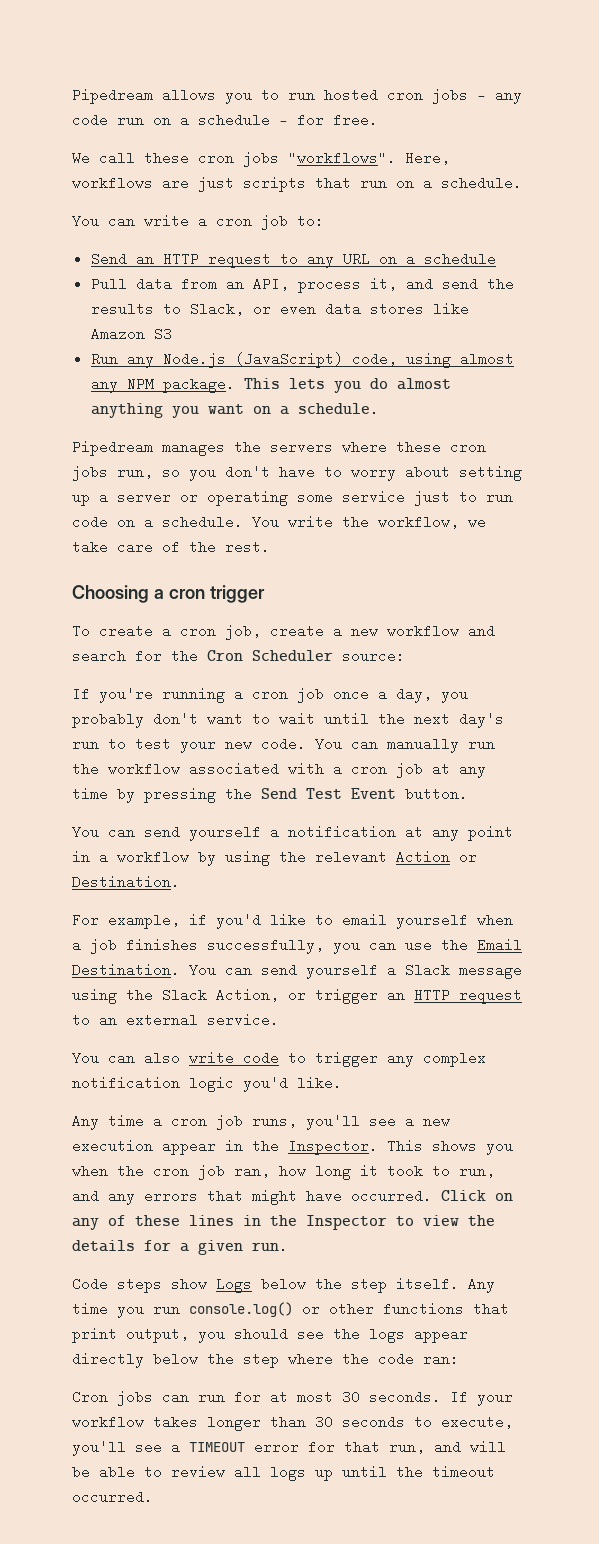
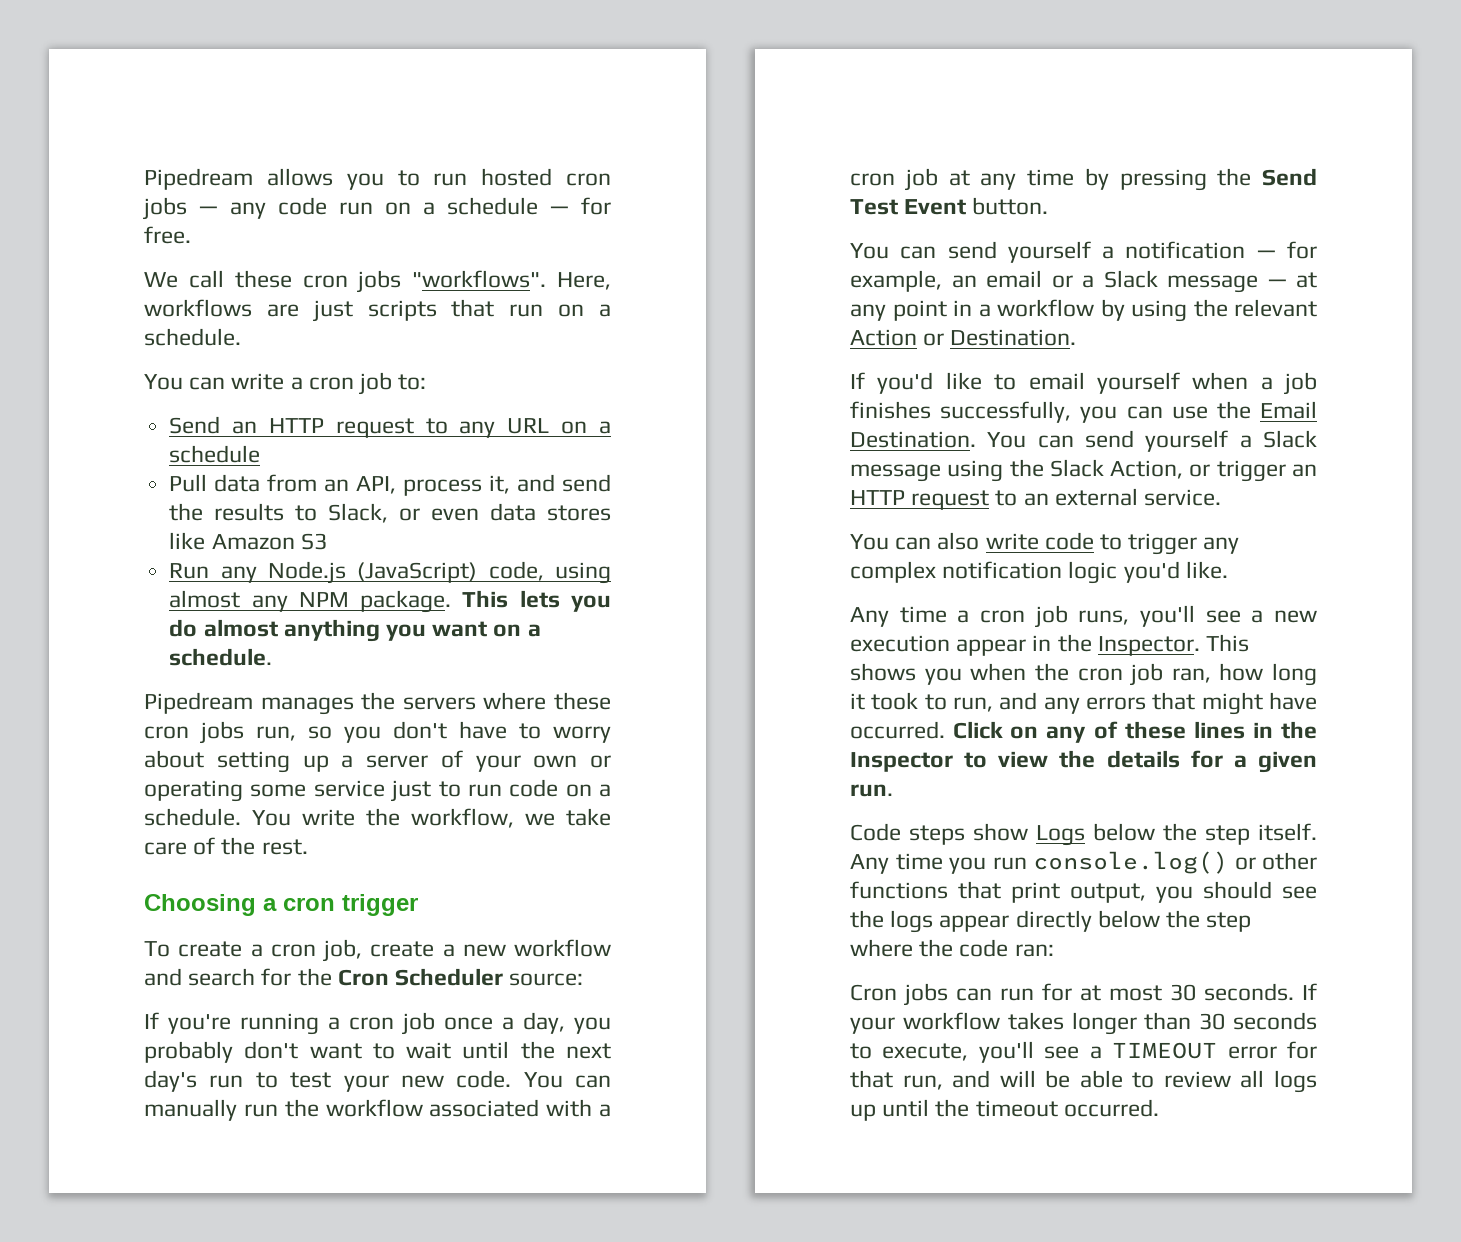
- Pipedream manages the servers where these cron jobs run, so you don't have to worry about setting up a server or operating some service just to run code on a schedule.
+ Pipedream manages the servers where these cron jobs run, so you don't have to worry about setting up a server of your own or operating some service just to run code on a schedule.
- You can send yourself a notification at any point in a workflow by using the relevant Action or Destination.
+ You can send yourself a notification — for example, an email or a Slack message — at any point in a workflow by using the relevant Action or Destination.
- For example, if you'd like to email yourself when a job finishes successfully, you can use the Email Destination.
+ If you'd like to email yourself when a job finishes successfully, you can use the Email Destination.

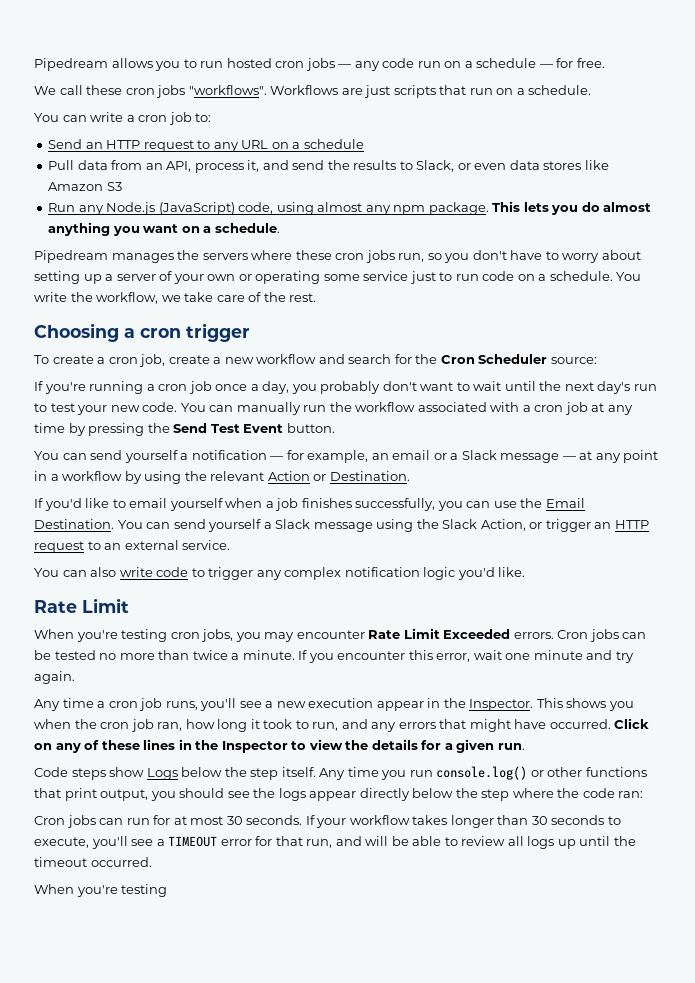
- Here, workflows are just scripts that run on a schedule.
+ Workflows are just scripts that run on a schedule.
- Run any Node.js (JavaScript) code, using almost any NPM package.
+ Run any Node.js (JavaScript) code, using almost any npm package.
  You can also write code to trigger any complex notification logic you'd like.
+ Rate Limit
+ When you're testing cron jobs, you may encounter Rate Limit Exceeded errors. Cron jobs can be tested no more than twice a minute. If you encounter this error, wait one minute and try again.
  If your workflow takes longer than 30 seconds to execute, you'll see a TIMEOUT error for that run, and will be able to review all logs up until the timeout occurred.
+ When you're testing

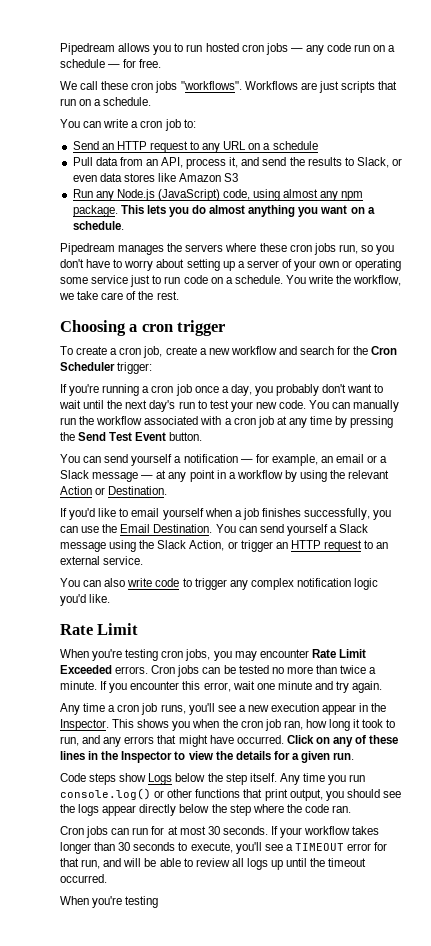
- To create a cron job, create a new workflow and search for the Cron Scheduler source:
+ To create a cron job, create a new workflow and search for the Cron Scheduler trigger:
- Any time you run console.log() or other functions that print output, you should see the logs appear directly below the step where the code ran:
+ Any time you run console.log() or other functions that print output, you should see the logs appear directly below the step where the code ran.

